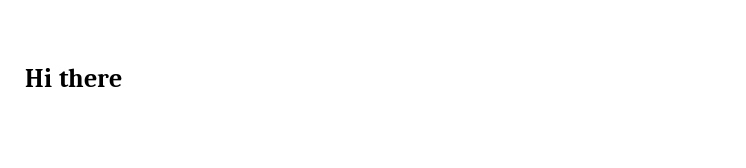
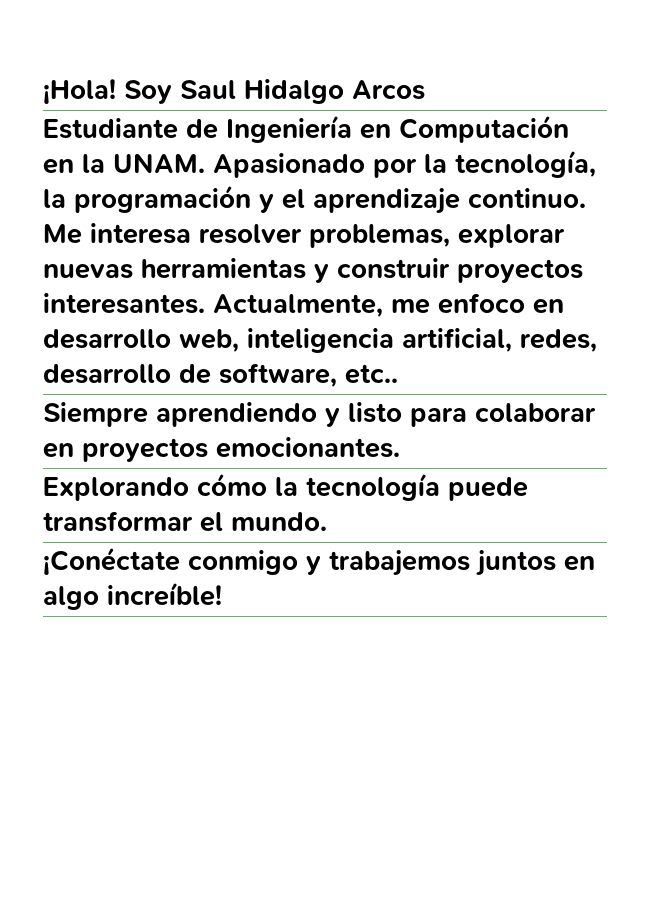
- Hi there
+ ¡Hola! Soy Saul Hidalgo Arcos
+ Estudiante de Ingeniería en Computación en la UNAM. Apasionado por la tecnología, la programación y el aprendizaje continuo. Me interesa resolver problemas, explorar nuevas herramientas y construir proyectos interesantes. Actualmente, me enfoco en desarrollo web, inteligencia artificial, redes, desarrollo de software, etc..
+ Siempre aprendiendo y listo para colaborar en proyectos emocionantes.
+ Explorando cómo la tecnología puede transformar el mundo.
+ ¡Conéctate conmigo y trabajemos juntos en algo increíble!

